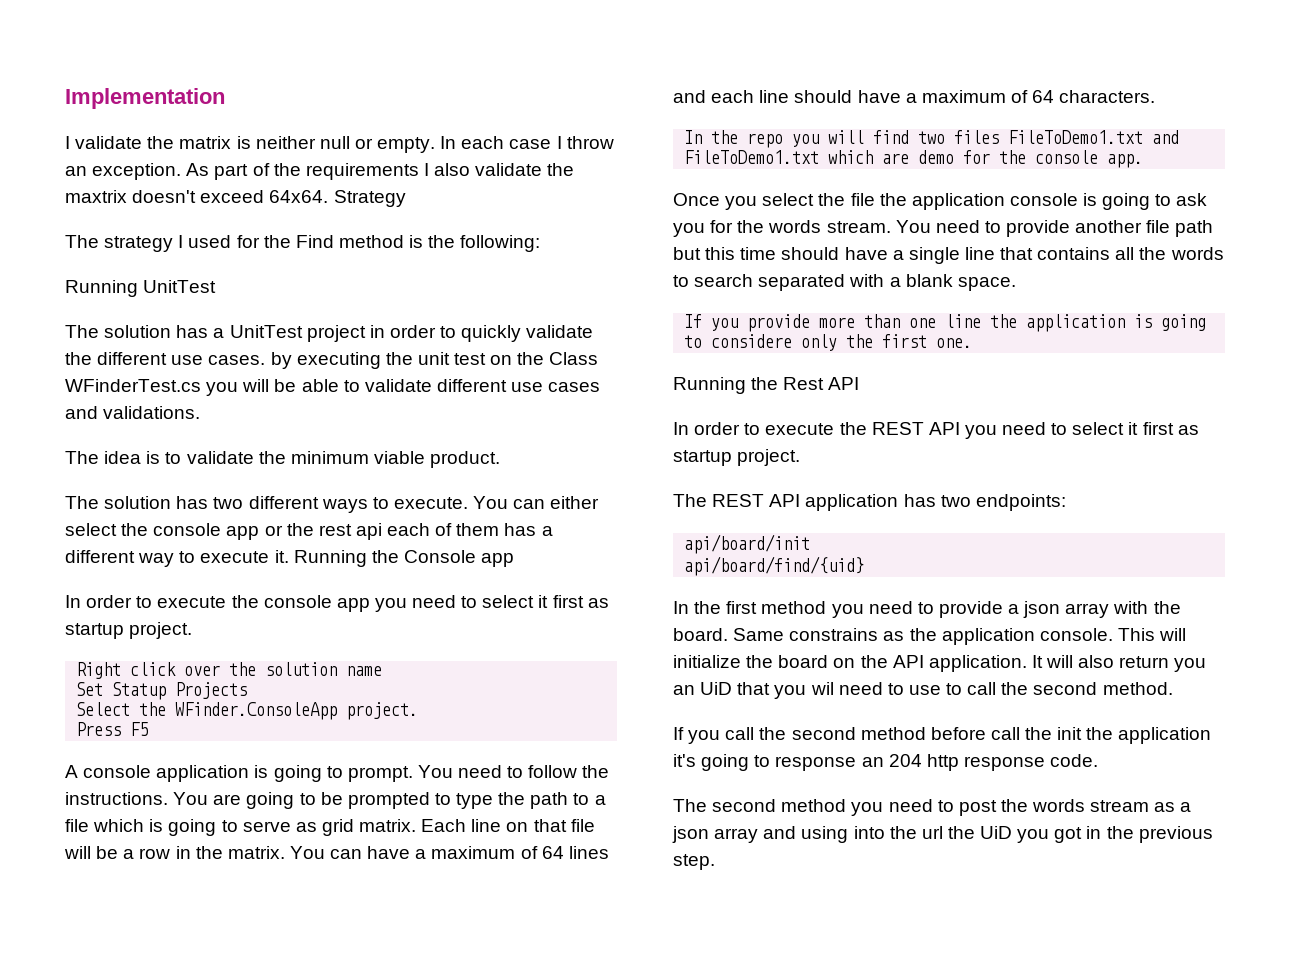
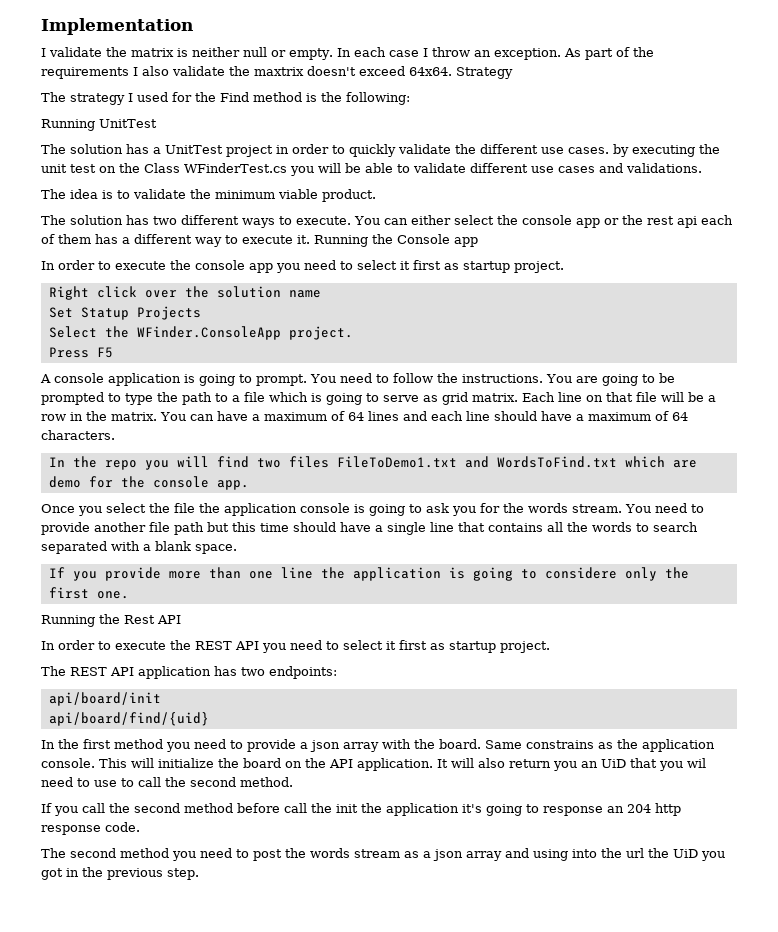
- In the repo you will find two files FileToDemo1.txt and FileToDemo1.txt which are demo for the console app.
+ In the repo you will find two files FileToDemo1.txt and WordsToFind.txt which are demo for the console app.

